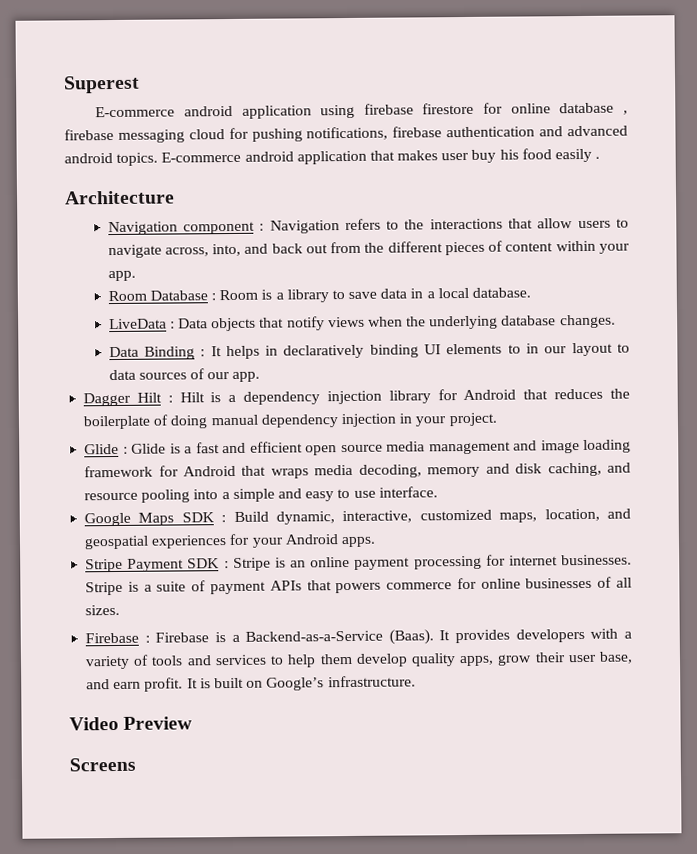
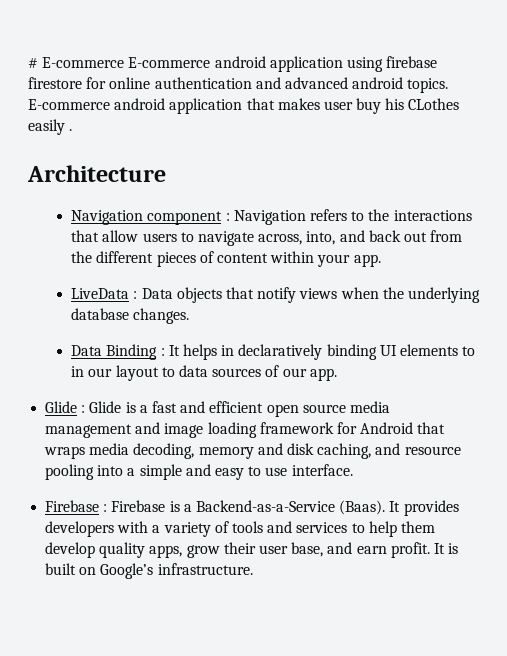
- Superest
- E-commerce android application using firebase firestore for online database , firebase messaging cloud for pushing notifications, firebase authentication and advanced android topics.
+ # E-commerce E-commerce android application using firebase firestore for online authentication and advanced android topics.
- E-commerce android application that makes user buy his food easily .
+ E-commerce android application that makes user buy his CLothes easily .
- Room Database : Room is a library to save data in a local database.
- Dagger Hilt : Hilt is a dependency injection library for Android that reduces the boilerplate of doing manual dependency injection in your project.
- Google Maps SDK : Build dynamic, interactive, customized maps, location, and geospatial experiences for your Android apps.
- Stripe Payment SDK : Stripe is an online payment processing for internet businesses. Stripe is a suite of payment APIs that powers commerce for online businesses of all sizes.
- Video Preview
- Screens

